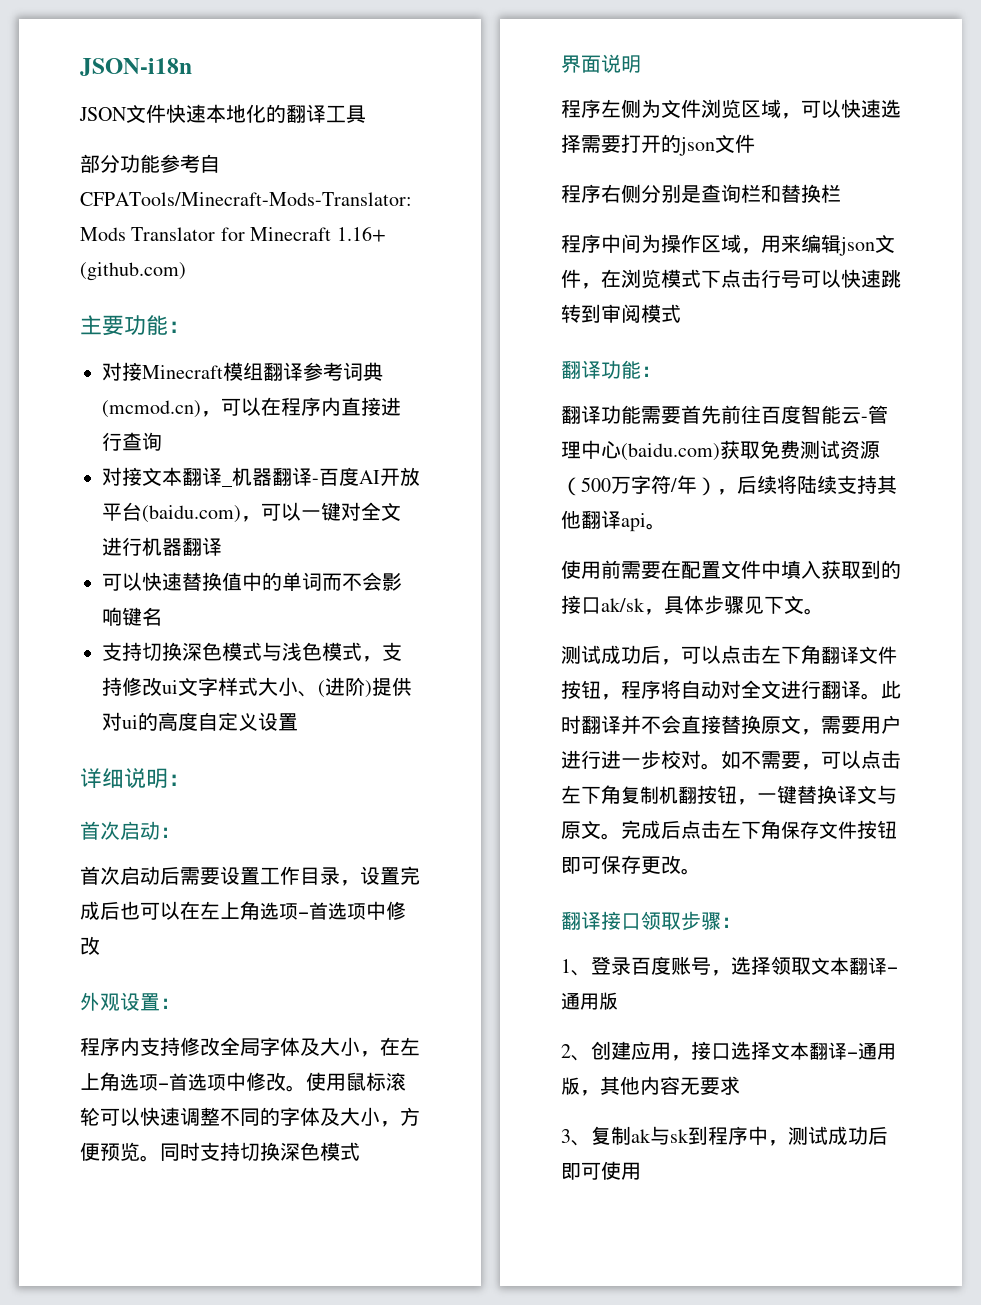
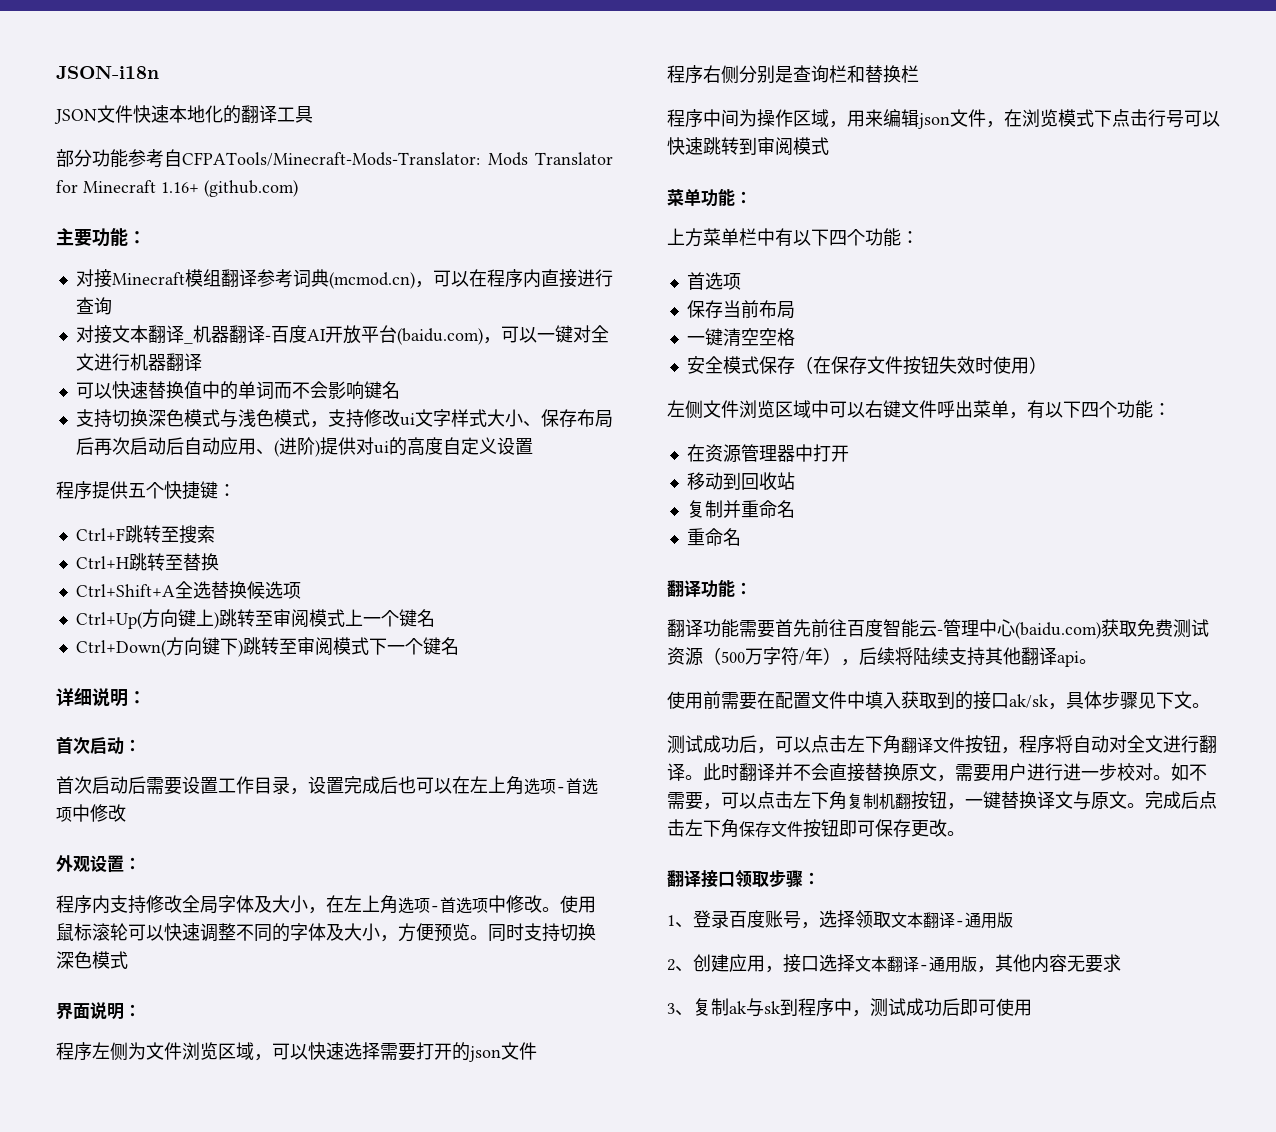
- 支持切换深色模式与浅色模式，支持修改ui文字样式大小、(进阶)提供对ui的高度自定义设置
+ 支持切换深色模式与浅色模式，支持修改ui文字样式大小、保存布局后再次启动后自动应用、(进阶)提供对ui的高度自定义设置
+ 程序提供五个快捷键：
+ Ctrl+F跳转至搜索
+ Ctrl+H跳转至替换
+ Ctrl+Shift+A全选替换候选项
+ Ctrl+Up(方向键上)跳转至审阅模式上一个键名
+ Ctrl+Down(方向键下)跳转至审阅模式下一个键名
- 界面说明
+ 界面说明：
+ 菜单功能：
+ 上方菜单栏中有以下四个功能：
+ 首选项
+ 保存当前布局
+ 一键清空空格
+ 安全模式保存（在保存文件按钮失效时使用）
+ 左侧文件浏览区域中可以右键文件呼出菜单，有以下四个功能：
+ 在资源管理器中打开
+ 移动到回收站
+ 复制并重命名
+ 重命名

